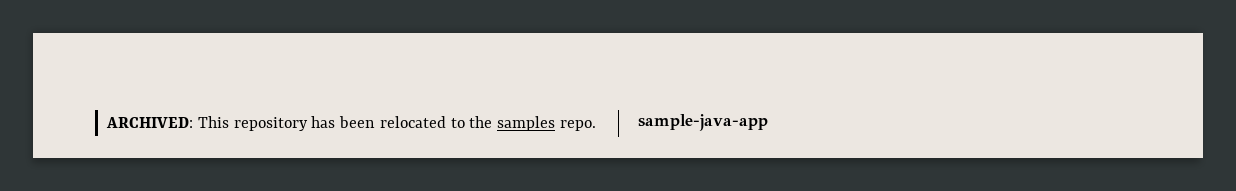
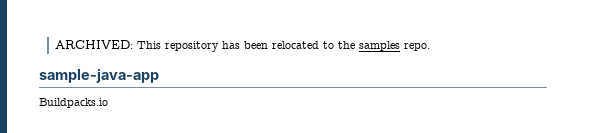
+ Buildpacks.io

